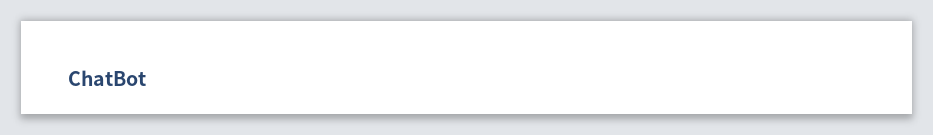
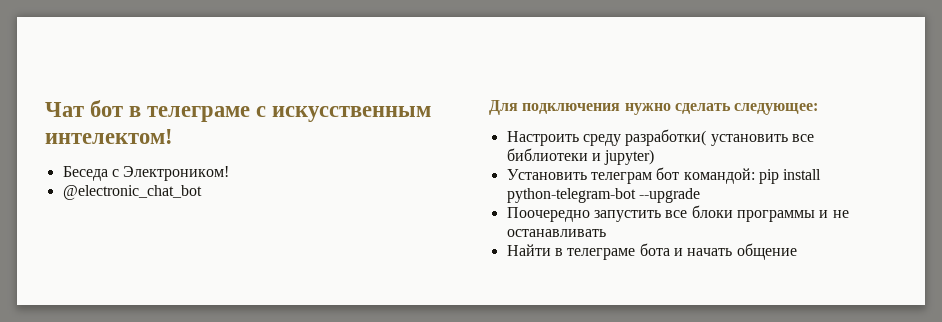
- ChatBot
+ Чат бот в телеграме с искусственным интелектом!
+ Беседа с Электроником!
+ @electronic_chat_bot
+ Для подключения нужно сделать следующее:
+ Настроить среду разработки( установить все библиотеки и jupyter)
+ Установить телеграм бот командой: pip install python-telegram-bot --upgrade
+ Поочередно запустить все блоки программы и не останавливать
+ Найти в телеграме бота и начать общение

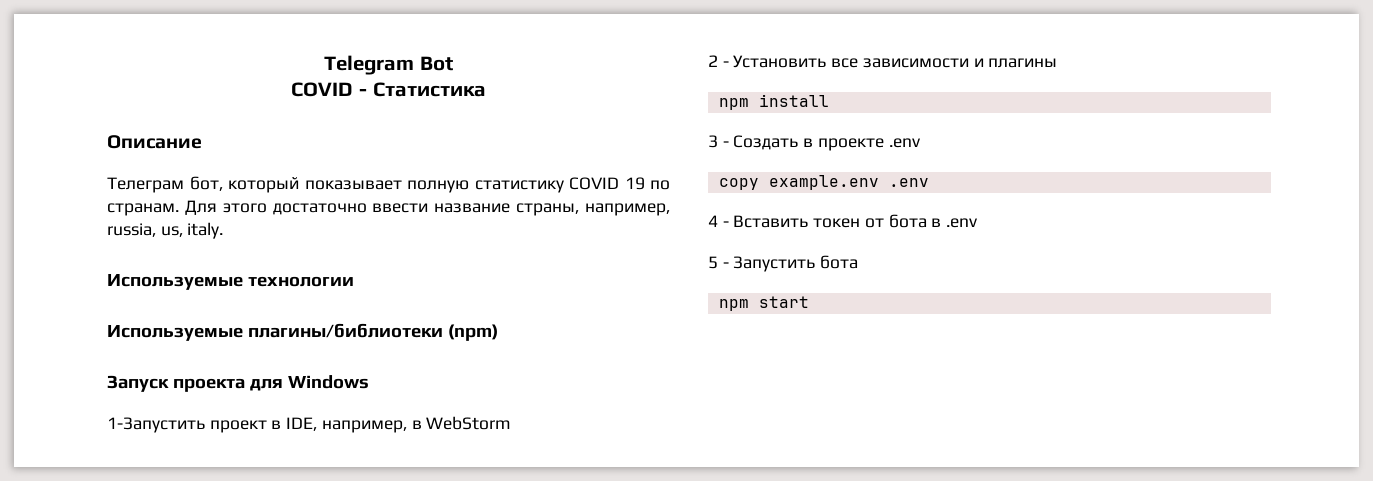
- Чат бот в телеграме с искусственным интелектом!
- Беседа с Электроником!
- @electronic_chat_bot
- Для подключения нужно сделать следующее:
- Настроить среду разработки( установить все библиотеки и jupyter)
- Установить телеграм бот командой: pip install python-telegram-bot --upgrade
- Поочередно запустить все блоки программы и не останавливать
- Найти в телеграме бота и начать общение
+ Telegram Bot
+ COVID - Статистика
+ Описание
+ Телеграм бот, который показывает полную статистику COVID 19 по странам. Для этого достаточно ввести название страны, например, russia, us, italy.
+ Используемые технологии
+ Используемые плагины/библиотеки (npm)
+ Запуск проекта для Windows
+ 1-Запустить проект в IDE, например, в WebStorm
+ 2 - Установить все зависимости и плагины
+ npm install
+ 3 - Создать в проекте .env
+ copy example.env .env
+ 4 - Вставить токен от бота в .env
+ 5 - Запустить бота
+ npm start

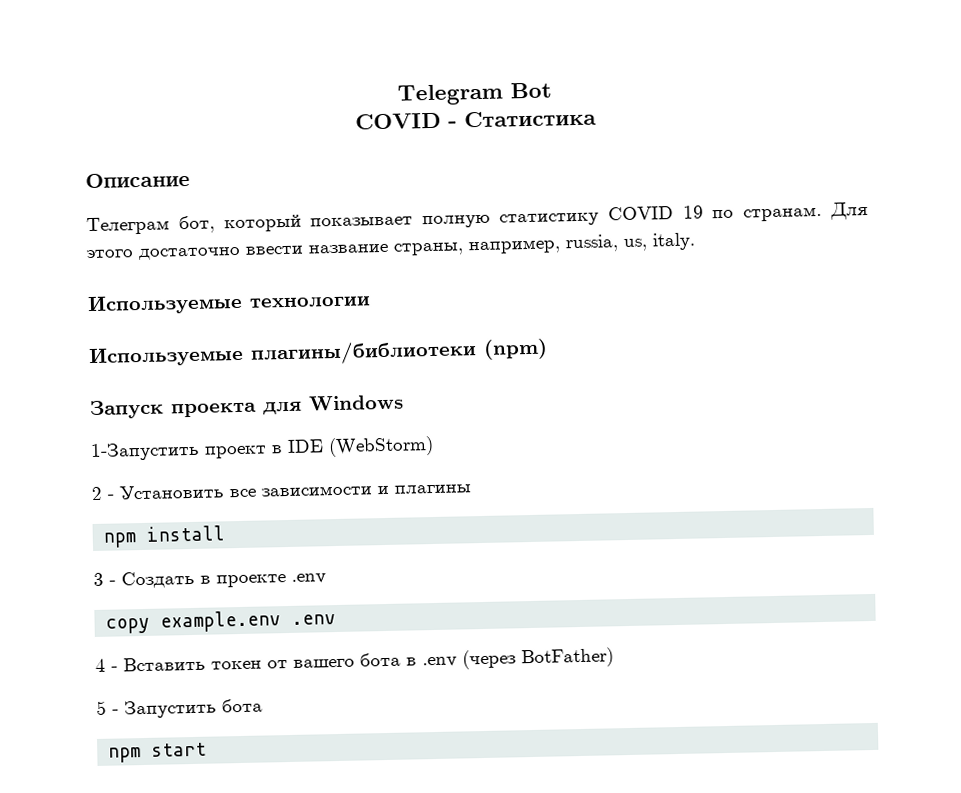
- 1-Запустить проект в IDE, например, в WebStorm
+ 1-Запустить проект в IDE (WebStorm)
- 4 - Вставить токен от бота в .env
+ 4 - Вставить токен от вашего бота в .env (через BotFather)

